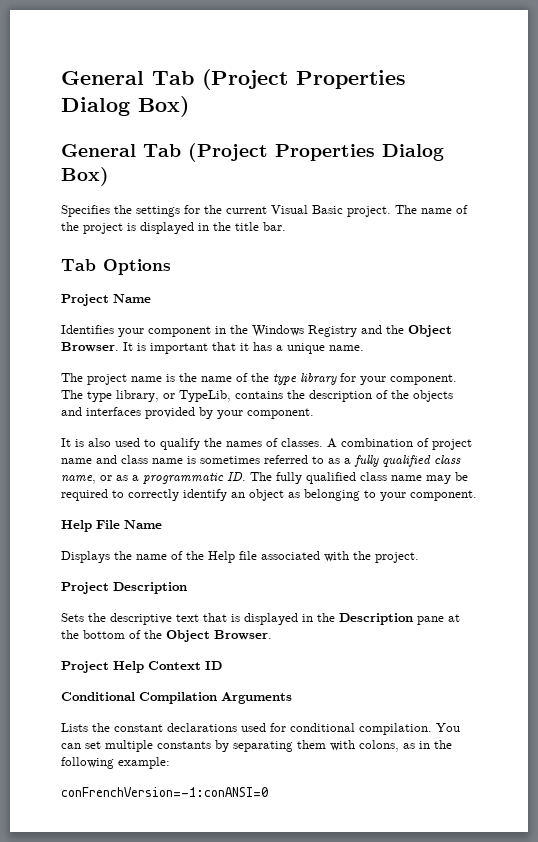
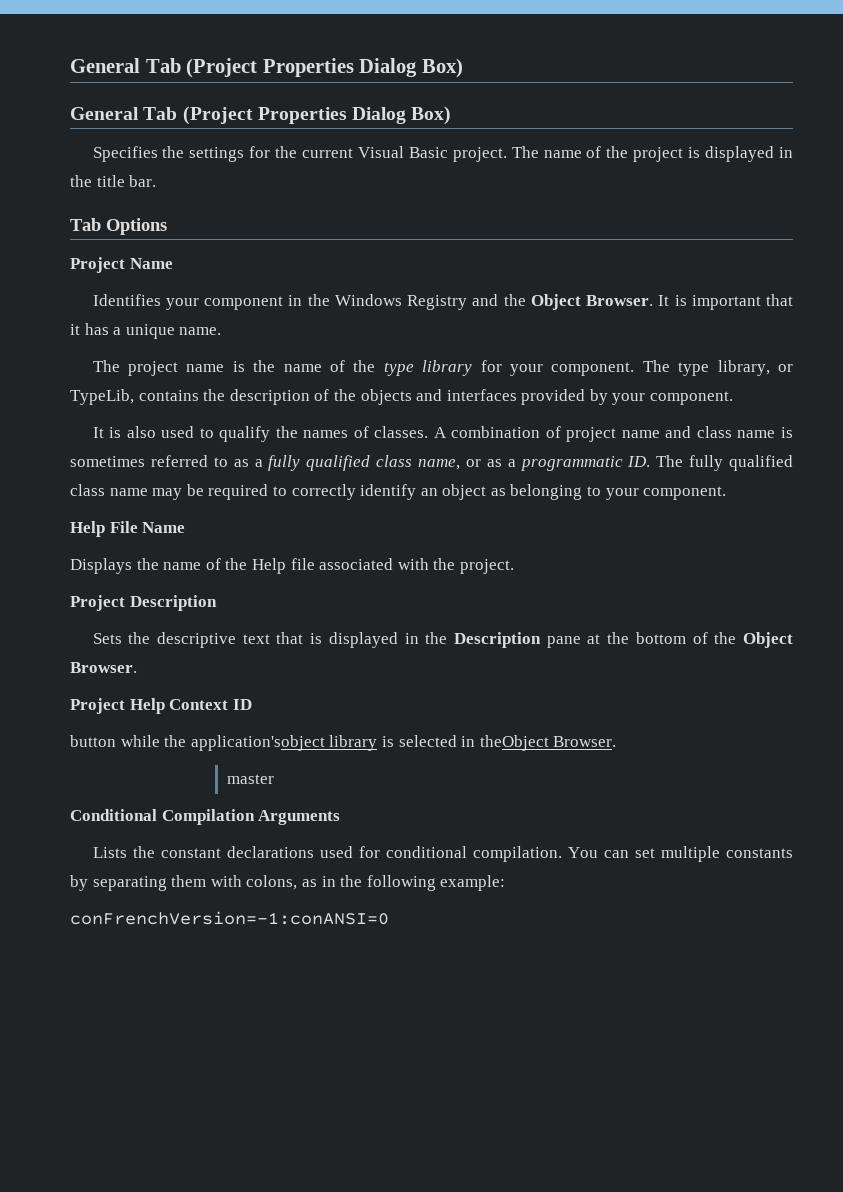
+ button while the application'sobject library is selected in theObject Browser.
+ master

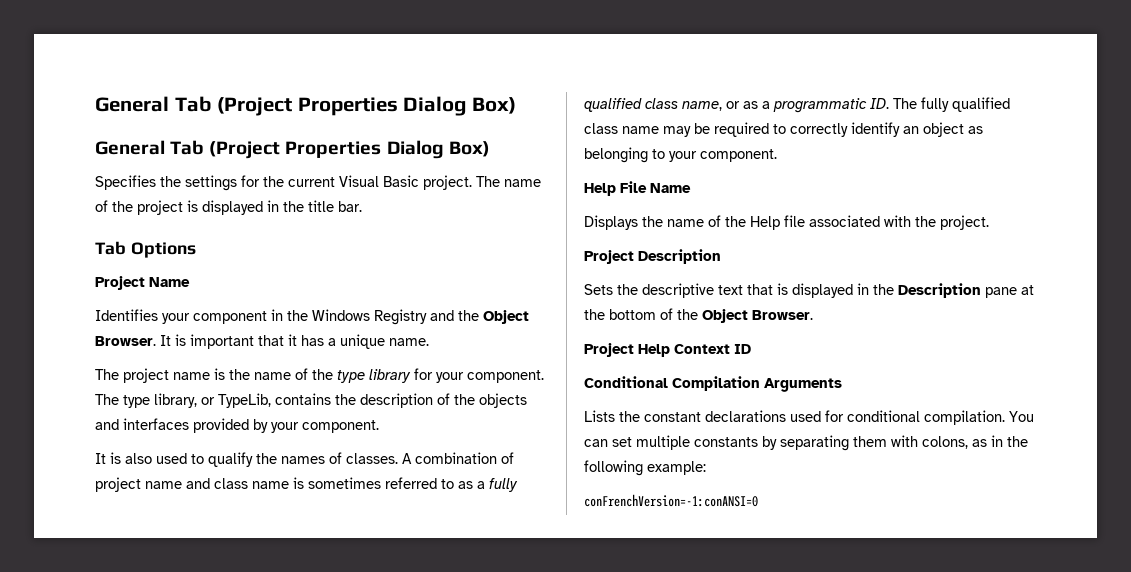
- button while the application'sobject library is selected in theObject Browser.
- master

